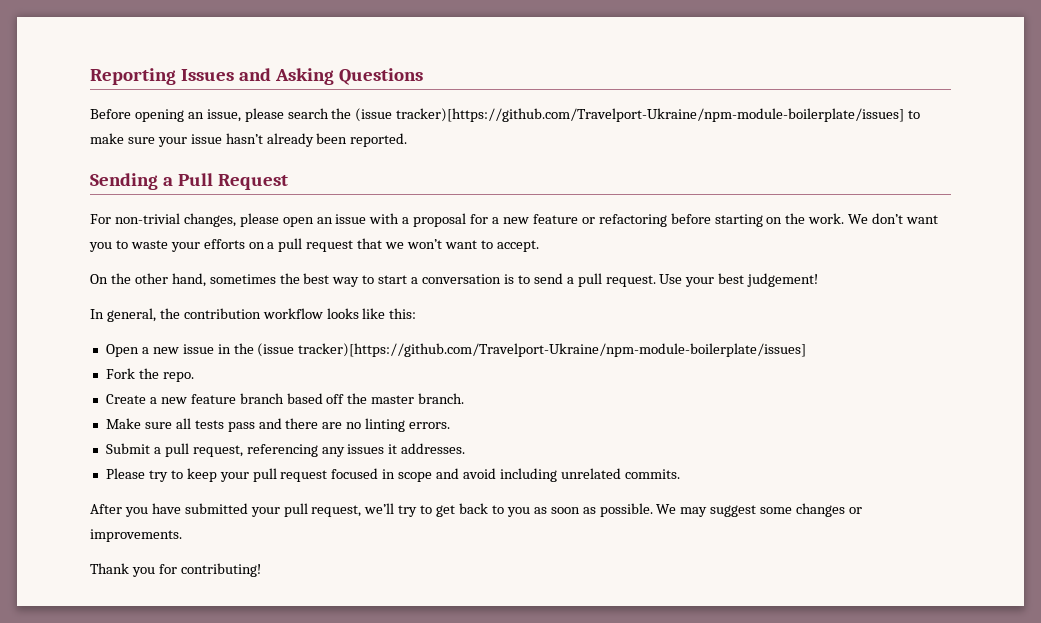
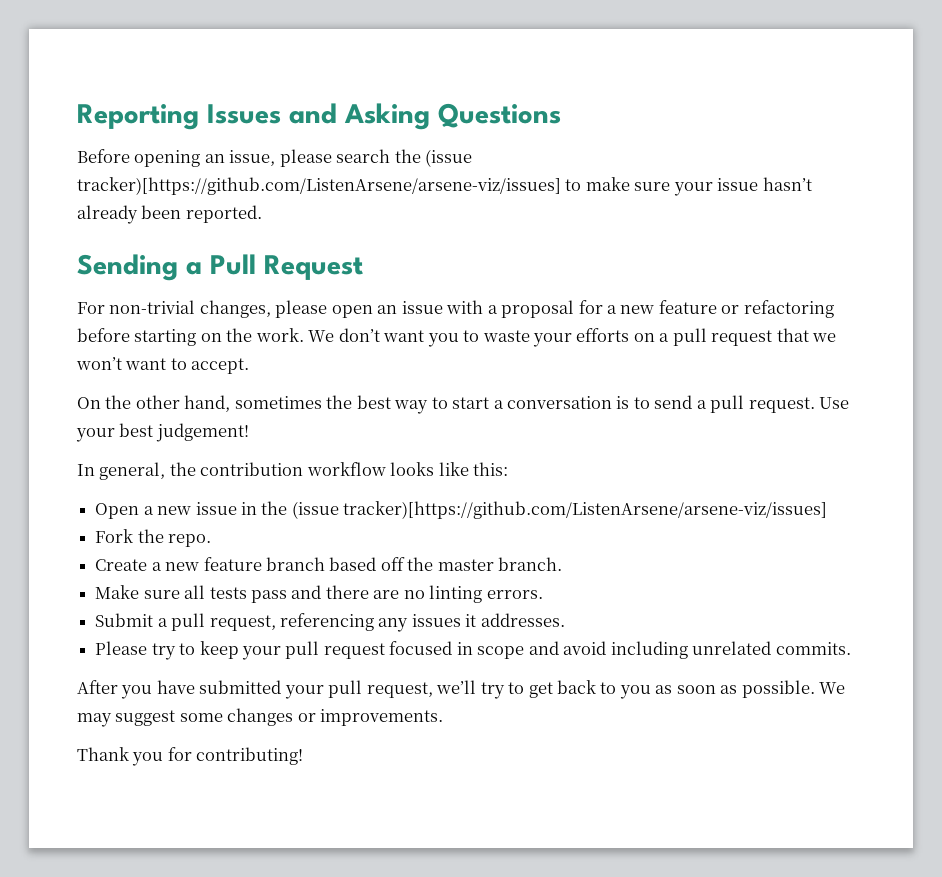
- Before opening an issue, please search the (issue tracker)[https://github.com/Travelport-Ukraine/npm-module-boilerplate/issues] to make sure your issue hasn’t already been reported.
+ Before opening an issue, please search the (issue tracker)[https://github.com/ListenArsene/arsene-viz/issues] to make sure your issue hasn’t already been reported.
- Open a new issue in the (issue tracker)[https://github.com/Travelport-Ukraine/npm-module-boilerplate/issues]
+ Open a new issue in the (issue tracker)[https://github.com/ListenArsene/arsene-viz/issues]

